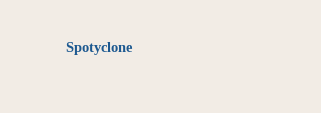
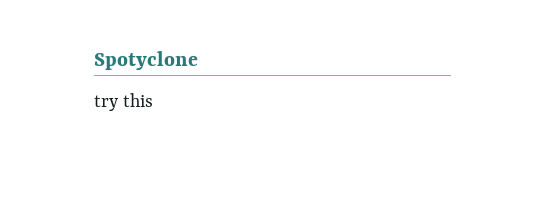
+ try this

